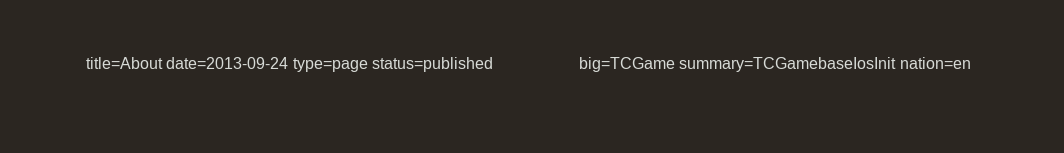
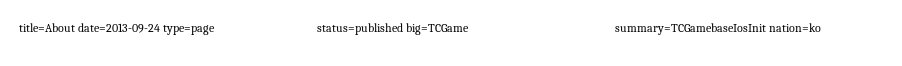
- title=About date=2013-09-24 type=page status=published big=TCGame summary=TCGamebaseIosInit nation=en
+ title=About date=2013-09-24 type=page status=published big=TCGame summary=TCGamebaseIosInit nation=ko

